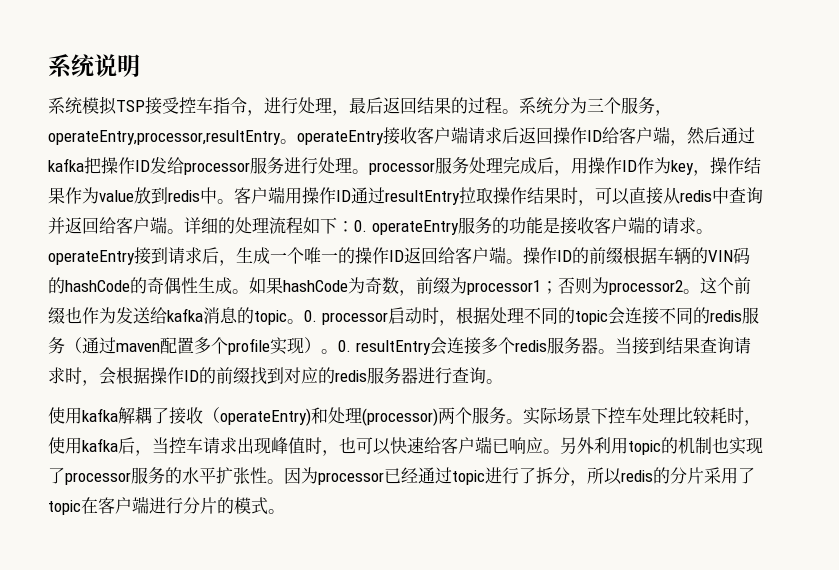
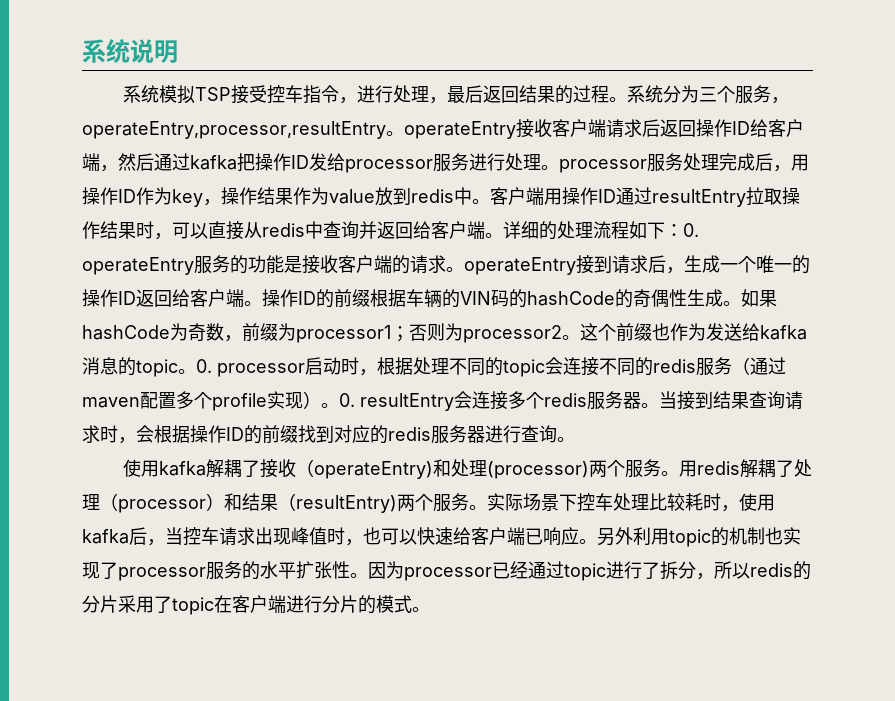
+ 用redis解耦了处理（processor）和结果（resultEntry)两个服务。

